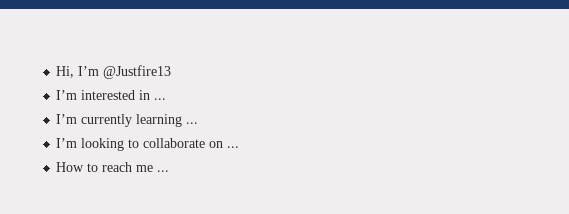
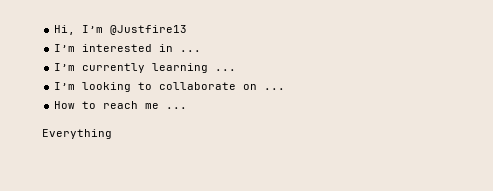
+ Everything

